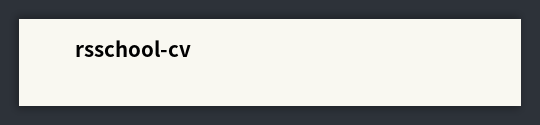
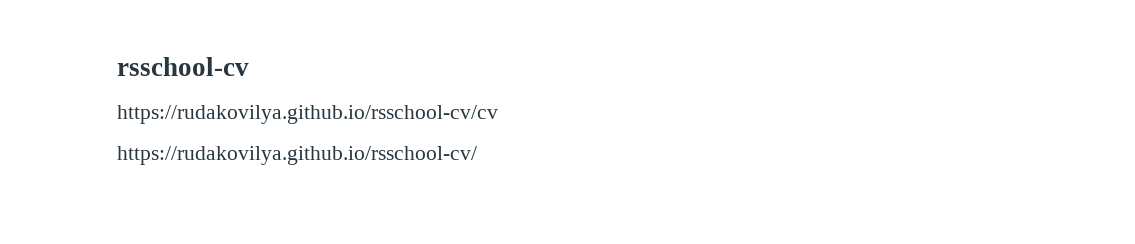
+ https://rudakovilya.github.io/rsschool-cv/cv
+ https://rudakovilya.github.io/rsschool-cv/

